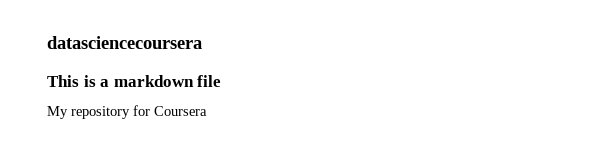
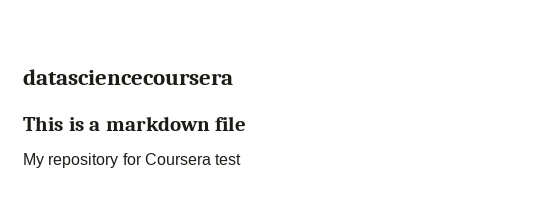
- My repository for Coursera
+ My repository for Coursera test

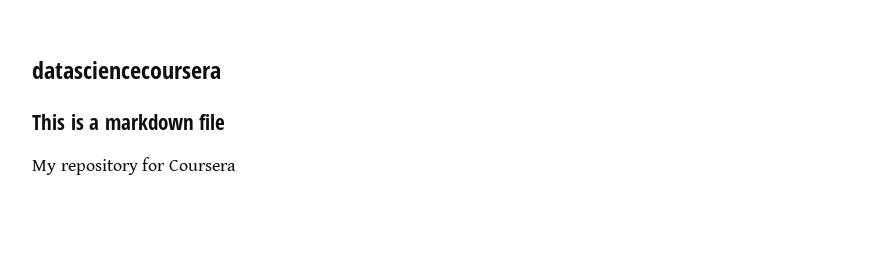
- My repository for Coursera test
+ My repository for Coursera

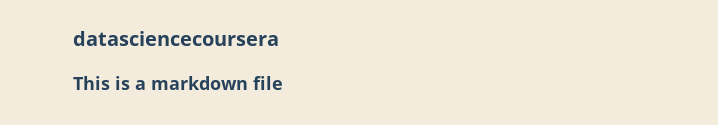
- My repository for Coursera

